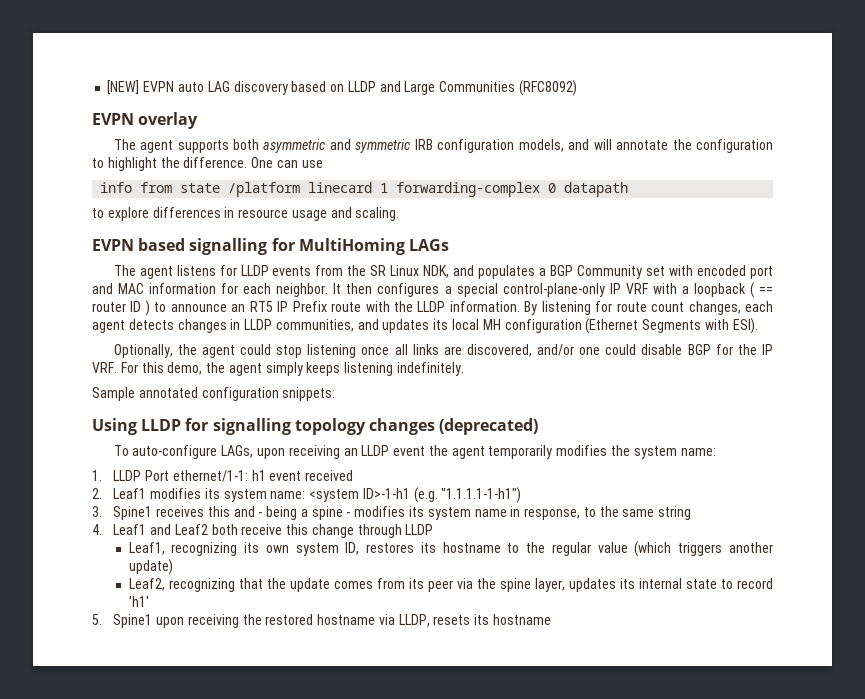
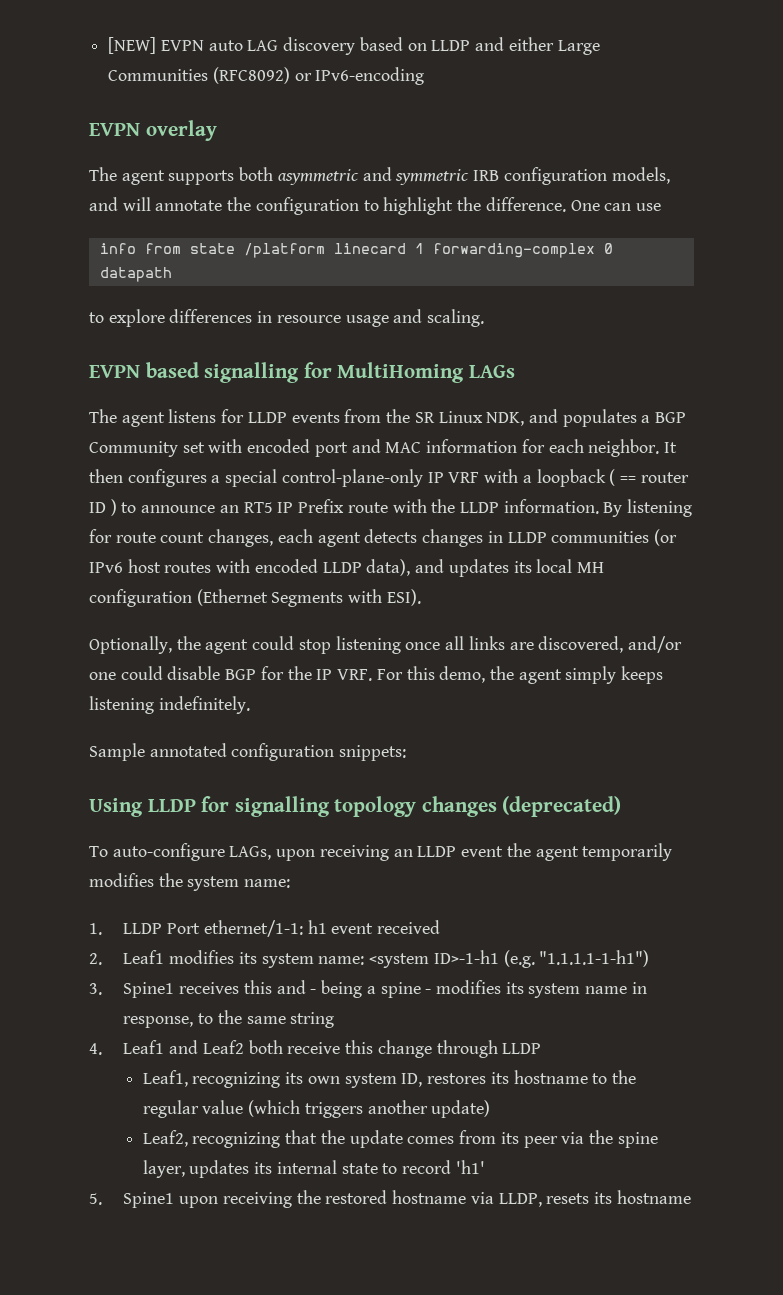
- [NEW] EVPN auto LAG discovery based on LLDP and Large Communities (RFC8092)
+ [NEW] EVPN auto LAG discovery based on LLDP and either Large Communities (RFC8092) or IPv6-encoding
- By listening for route count changes, each agent detects changes in LLDP communities, and updates its local MH configuration (Ethernet Segments with ESI).
+ By listening for route count changes, each agent detects changes in LLDP communities (or IPv6 host routes with encoded LLDP data), and updates its local MH configuration (Ethernet Segments with ESI).

